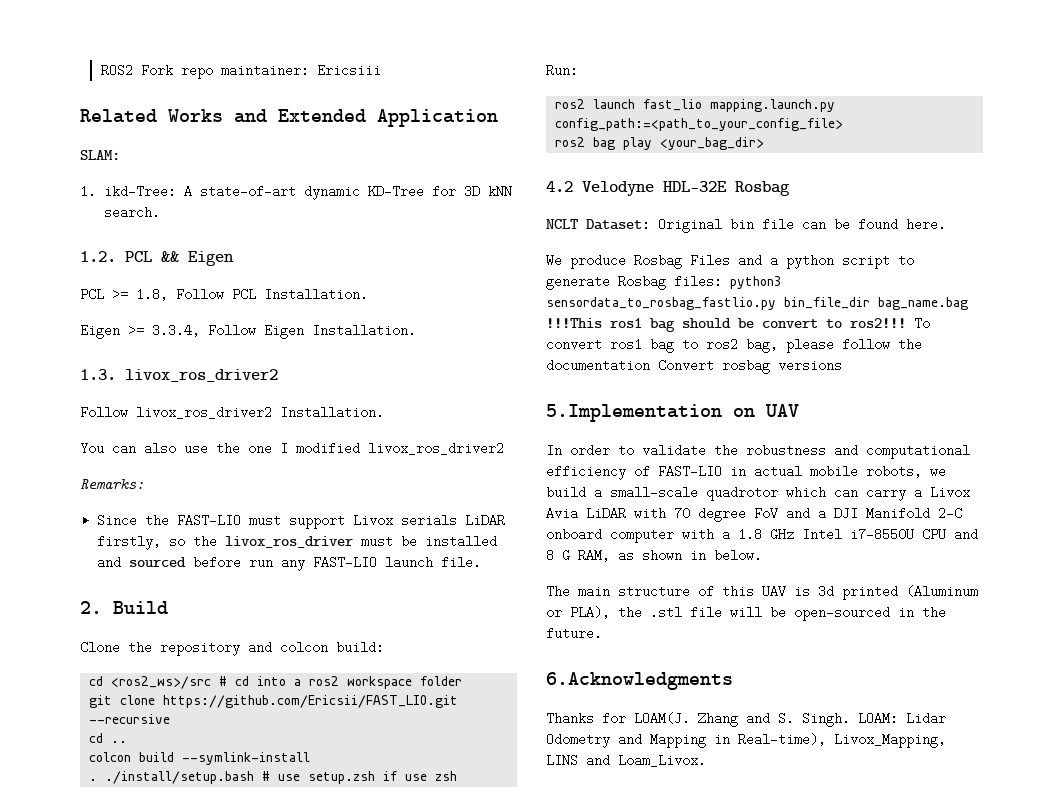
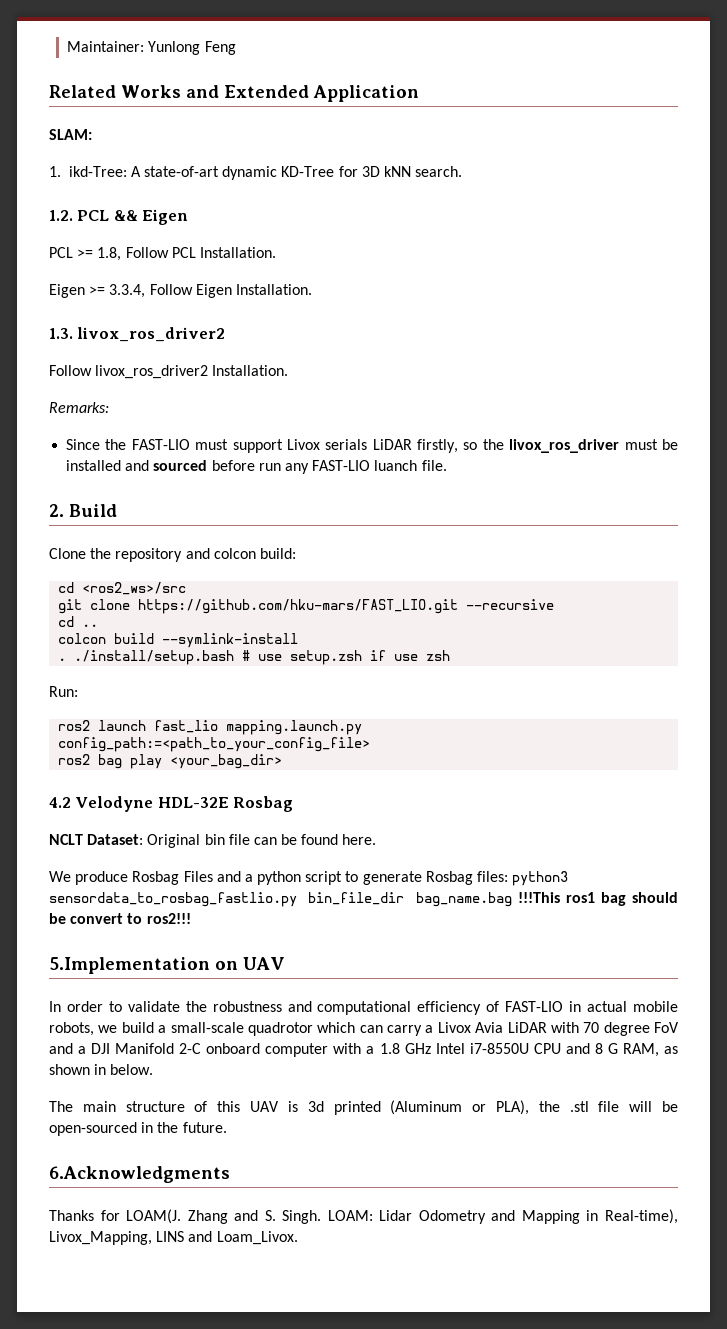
- ROS2 Fork repo maintainer: Ericsiii
+ Maintainer: Yunlong Feng
- You can also use the one I modified livox_ros_driver2
- Since the FAST-LIO must support Livox serials LiDAR firstly, so the livox_ros_driver must be installed and sourced before run any FAST-LIO launch file.
+ Since the FAST-LIO must support Livox serials LiDAR firstly, so the livox_ros_driver must be installed and sourced before run any FAST-LIO luanch file.
- cd <ros2_ws>/src # cd into a ros2 workspace folder
+ cd <ros2_ws>/src
- git clone https://github.com/Ericsii/FAST_LIO.git --recursive
+ git clone https://github.com/hku-mars/FAST_LIO.git --recursive
- To convert ros1 bag to ros2 bag, please follow the documentation Convert rosbag versions

